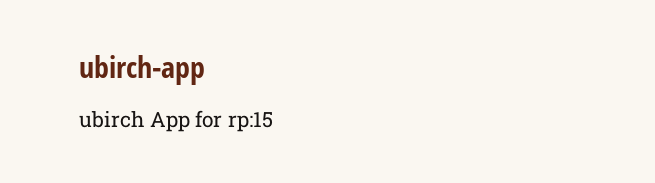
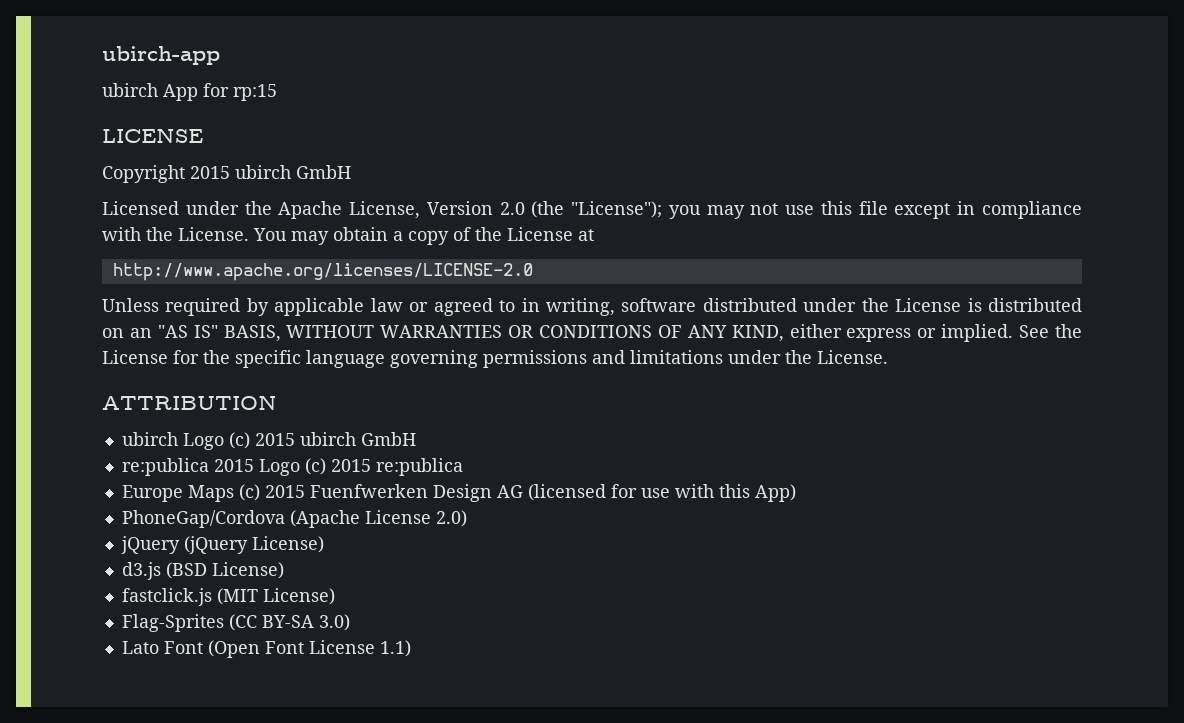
+ LICENSE
+ Copyright 2015 ubirch GmbH
+ Licensed under the Apache License, Version 2.0 (the "License"); you may not use this file except in compliance with the License. You may obtain a copy of the License at
+ http://www.apache.org/licenses/LICENSE-2.0
+ Unless required by applicable law or agreed to in writing, software distributed under the License is distributed on an "AS IS" BASIS, WITHOUT WARRANTIES OR CONDITIONS OF ANY KIND, either express or implied. See the License for the specific language governing permissions and limitations under the License.
+ ATTRIBUTION
+ ubirch Logo (c) 2015 ubirch GmbH
+ re:publica 2015 Logo (c) 2015 re:publica
+ Europe Maps (c) 2015 Fuenfwerken Design AG (licensed for use with this App)
+ PhoneGap/Cordova (Apache License 2.0)
+ jQuery (jQuery License)
+ d3.js (BSD License)
+ fastclick.js (MIT License)
+ Flag-Sprites (CC BY-SA 3.0)
+ Lato Font (Open Font License 1.1)

